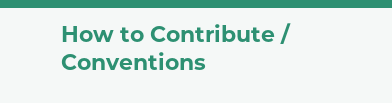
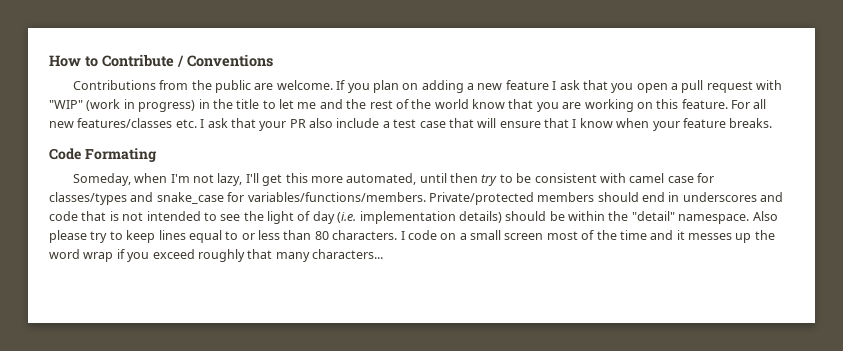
+ Contributions from the public are welcome. If you plan on adding a new feature I ask that you open a pull request with "WIP" (work in progress) in the title to let me and the rest of the world know that you are working on this feature. For all new features/classes etc. I ask that your PR also include a test case that will ensure that I know when your feature breaks.
+ Code Formating
+ Someday, when I'm not lazy, I'll get this more automated, until then try to be consistent with camel case for classes/types and snake_case for variables/functions/members. Private/protected members should end in underscores and code that is not intended to see the light of day (i.e. implementation details) should be within the "detail" namespace. Also please try to keep lines equal to or less than 80 characters. I code on a small screen most of the time and it messes up the word wrap if you exceed roughly that many characters...

